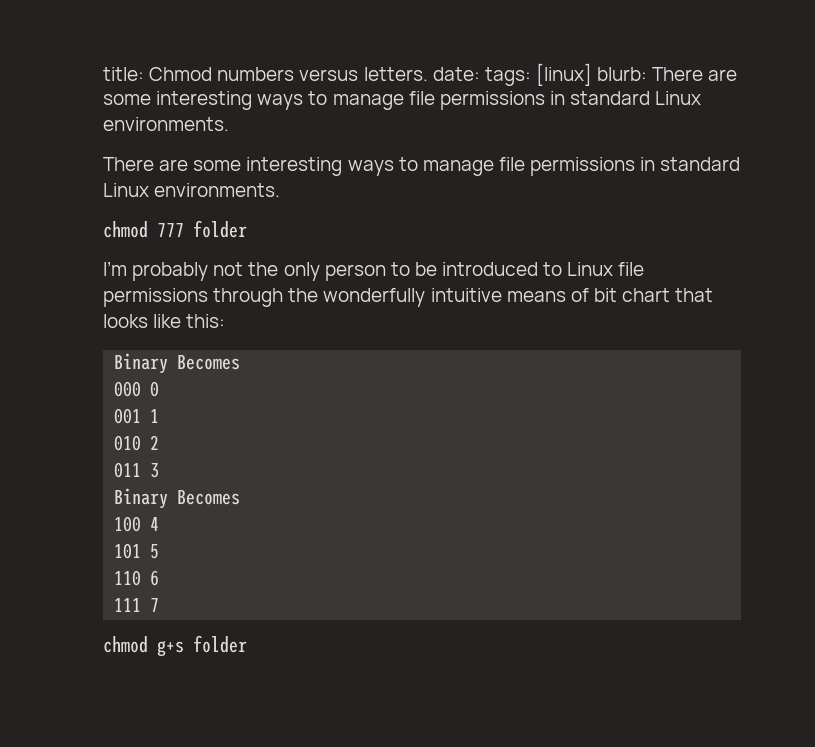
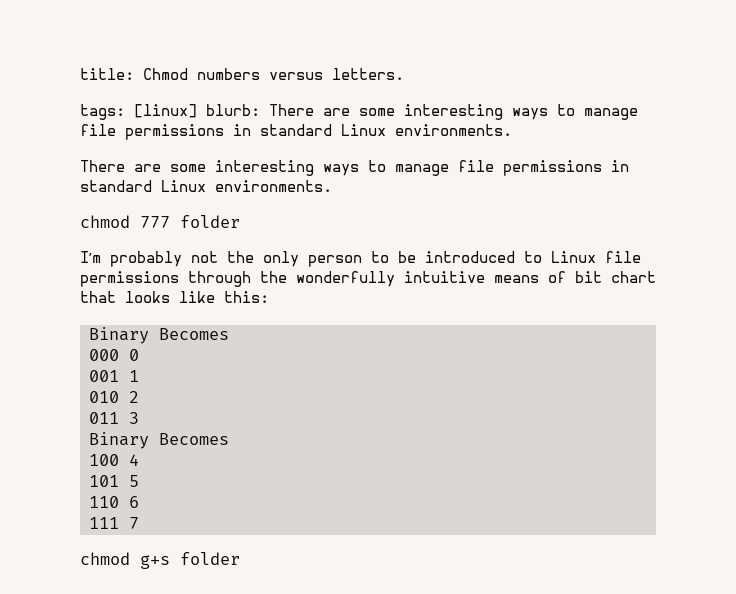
- title: Chmod numbers versus letters. date: tags: [linux] blurb: There are some interesting ways to manage file permissions in standard Linux environments.
+ title: Chmod numbers versus letters.
+ tags: [linux] blurb: There are some interesting ways to manage file permissions in standard Linux environments.

